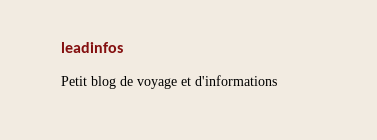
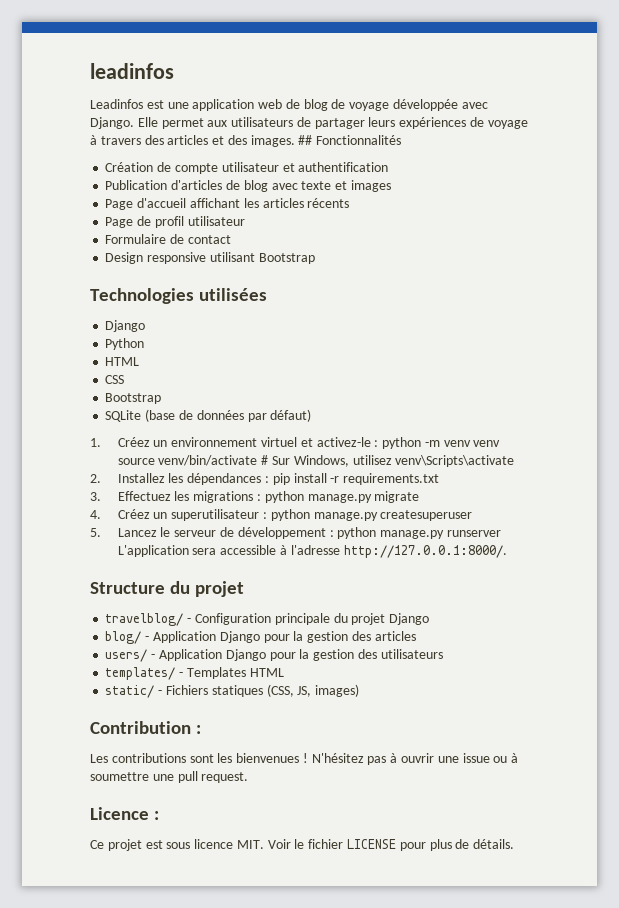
- Petit blog de voyage et d'informations
+ Leadinfos est une application web de blog de voyage développée avec Django. Elle permet aux utilisateurs de partager leurs expériences de voyage à travers des articles et des images. ## Fonctionnalités
+ Création de compte utilisateur et authentification
+ Publication d'articles de blog avec texte et images
+ Page d'accueil affichant les articles récents
+ Page de profil utilisateur
+ Formulaire de contact
+ Design responsive utilisant Bootstrap
+ Technologies utilisées
+ Django
+ Python
+ HTML
+ CSS
+ Bootstrap
+ SQLite (base de données par défaut)
+ 1. Créez un environnement virtuel et activez-le : python -m venv venv source venv/bin/activate # Sur Windows, utilisez venv\Scripts\activate
+ 2. Installez les dépendances : pip install -r requirements.txt
+ 3. Effectuez les migrations : python manage.py migrate
+ 4. Créez un superutilisateur : python manage.py createsuperuser
+ 5. Lancez le serveur de développement : python manage.py runserver L'application sera accessible à l'adresse http://127.0.0.1:8000/.
+ Structure du projet
+ travelblog/ - Configuration principale du projet Django
+ blog/ - Application Django pour la gestion des articles
+ users/ - Application Django pour la gestion des utilisateurs
+ templates/ - Templates HTML
+ static/ - Fichiers statiques (CSS, JS, images)
+ Contribution :
+ Les contributions sont les bienvenues ! N'hésitez pas à ouvrir une issue ou à soumettre une pull request.
+ Licence :
+ Ce projet est sous licence MIT. Voir le fichier LICENSE pour plus de détails.

